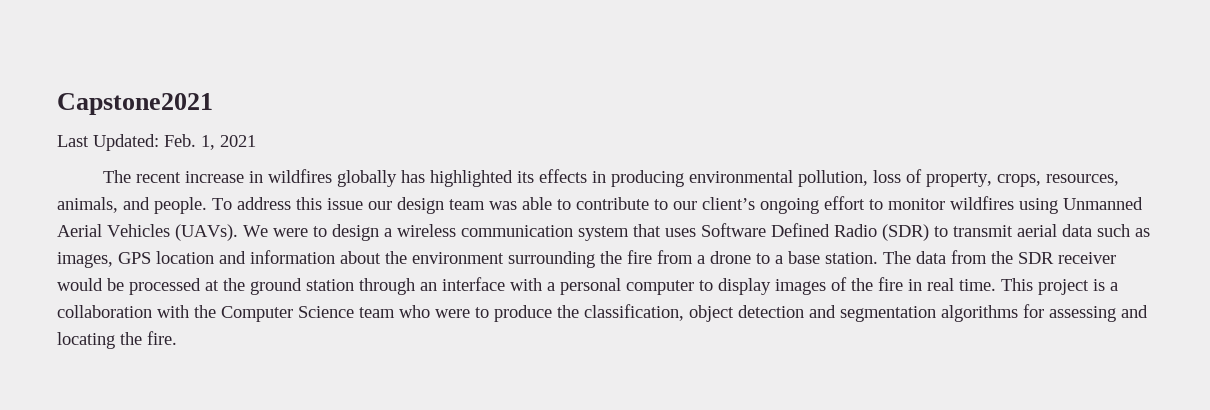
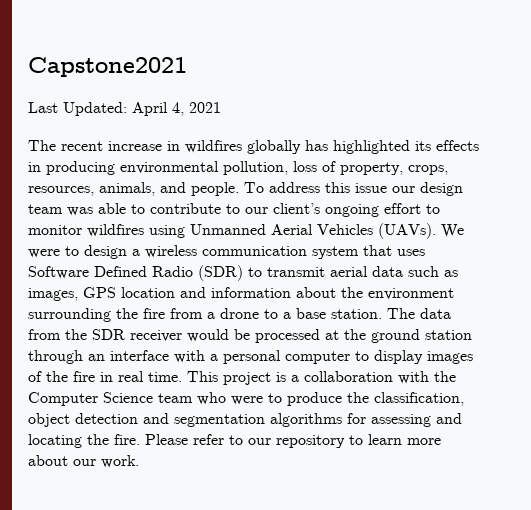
- Last Updated: Feb. 1, 2021
+ Last Updated: April 4, 2021
+ Please refer to our repository to learn more about our work.

